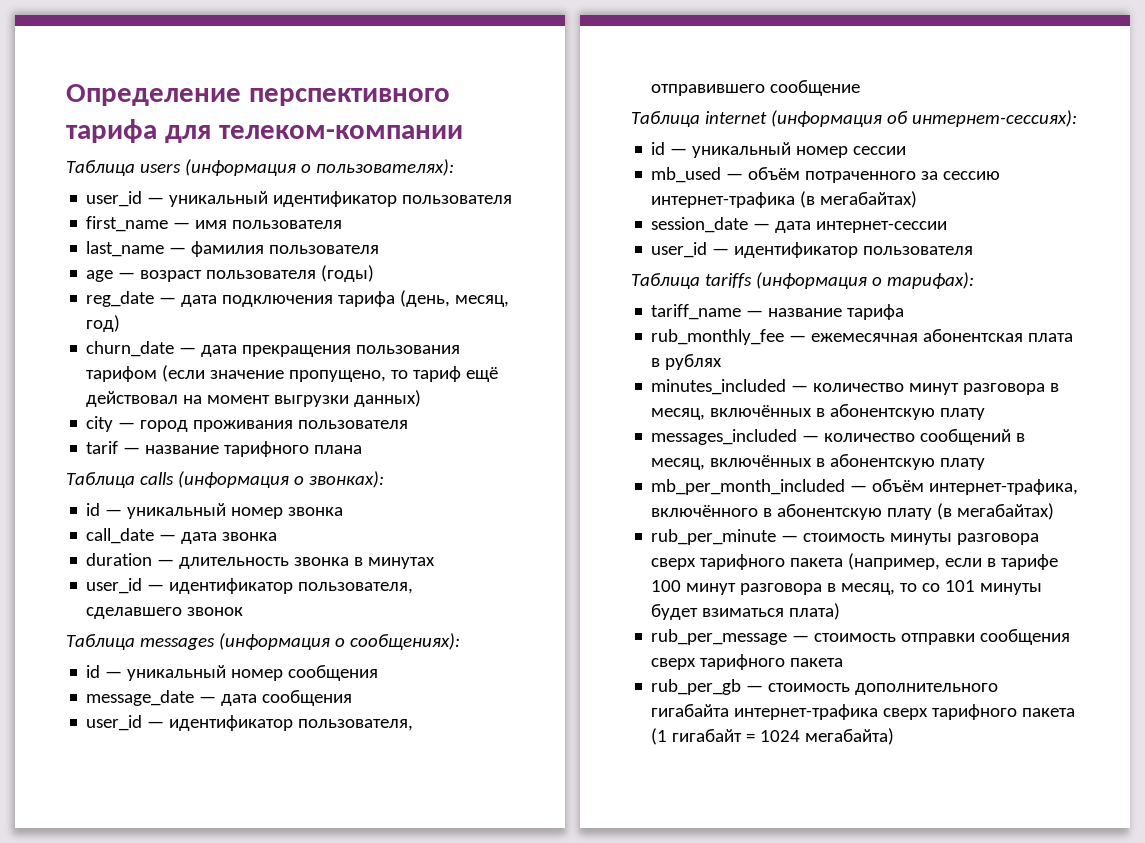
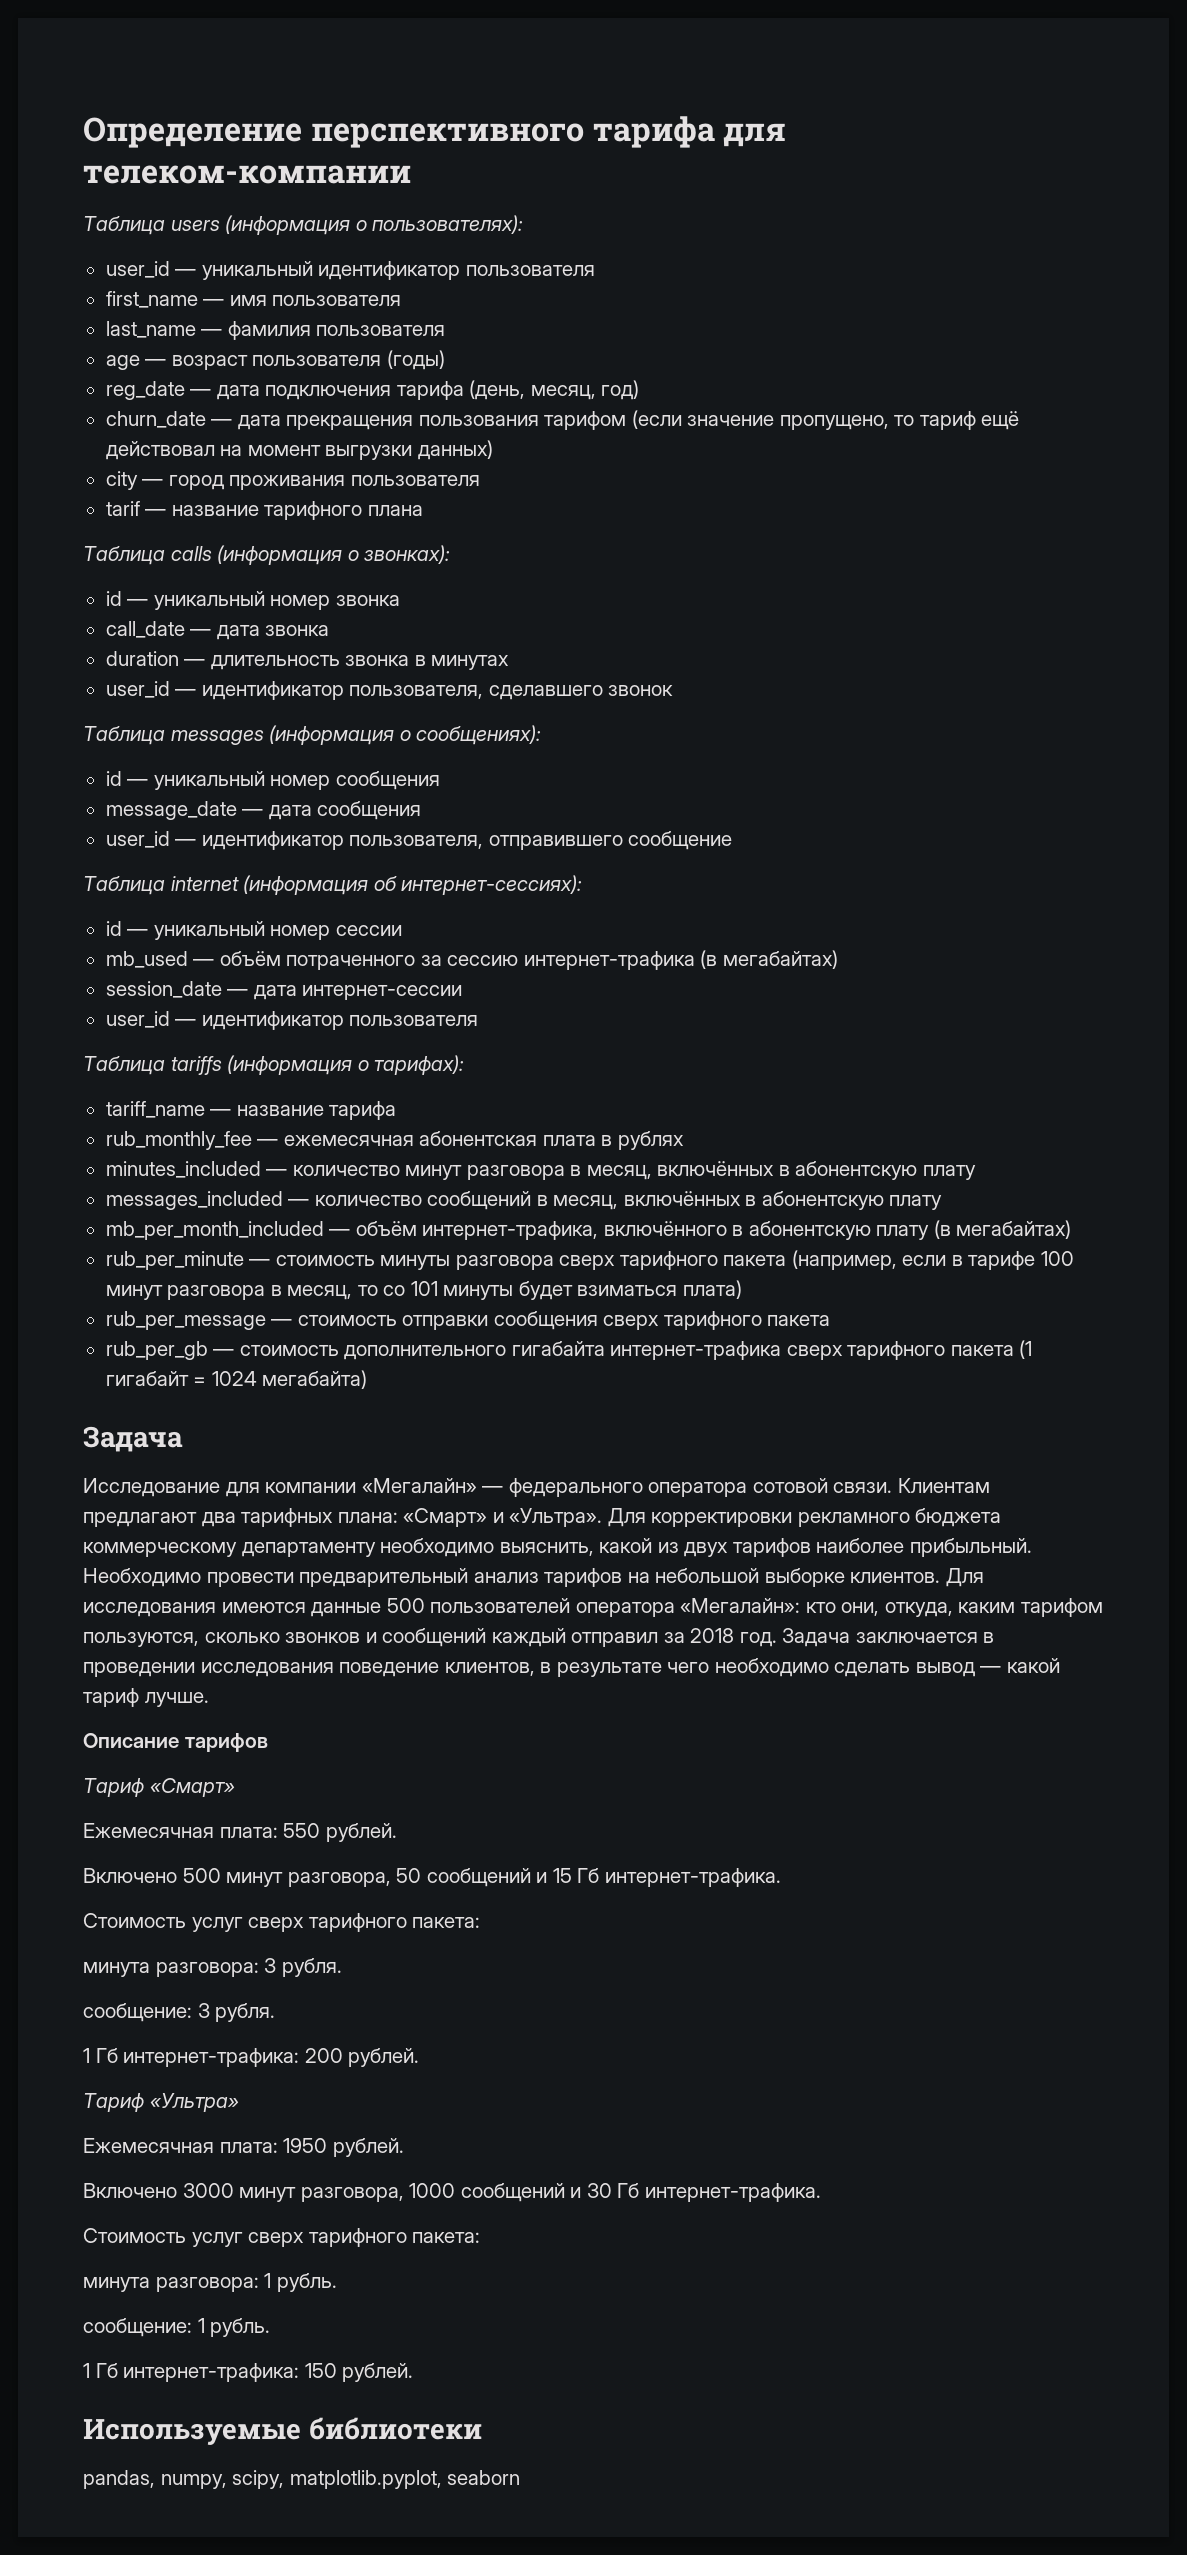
  rub_per_gb — стоимость дополнительного гигабайта интернет-трафика сверх тарифного пакета (1 гигабайт = 1024 мегабайта)
+ Задача
+ Исследование для компании «Мегалайн» — федерального оператора сотовой связи. Клиентам предлагают два тарифных плана: «Смарт» и «Ультра». Для корректировки рекламного бюджета коммерческому департаменту необходимо выяснить, какой из двух тарифов наиболее прибыльный. Необходимо провести предварительный анализ тарифов на небольшой выборке клиентов. Для исследования имеются данные 500 пользователей оператора «Мегалайн»: кто они, откуда, каким тарифом пользуются, сколько звонков и сообщений каждый отправил за 2018 год. Задача заключается в проведении исследования поведение клиентов, в результате чего необходимо сделать вывод — какой тариф лучше.
+ Описание тарифов
+ Тариф «Смарт»
+ Ежемесячная плата: 550 рублей.
+ Включено 500 минут разговора, 50 сообщений и 15 Гб интернет-трафика.
+ Стоимость услуг сверх тарифного пакета:
+ минута разговора: 3 рубля.
+ сообщение: 3 рубля.
+ 1 Гб интернет-трафика: 200 рублей.
+ Тариф «Ультра»
+ Ежемесячная плата: 1950 рублей.
+ Включено 3000 минут разговора, 1000 сообщений и 30 Гб интернет-трафика.
+ Стоимость услуг сверх тарифного пакета:
+ минута разговора: 1 рубль.
+ сообщение: 1 рубль.
+ 1 Гб интернет-трафика: 150 рублей.
+ Используемые библиотеки
+ pandas, numpy, scipy, matplotlib.pyplot, seaborn

